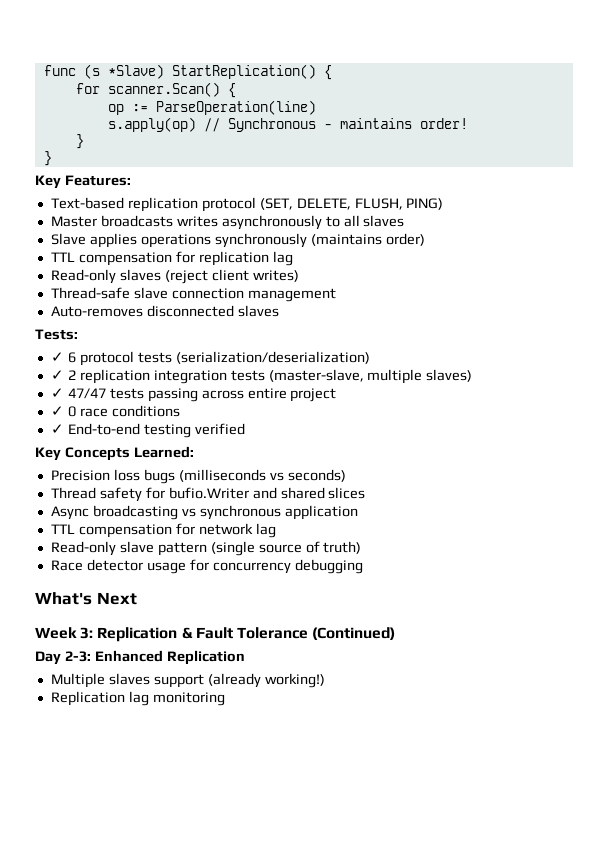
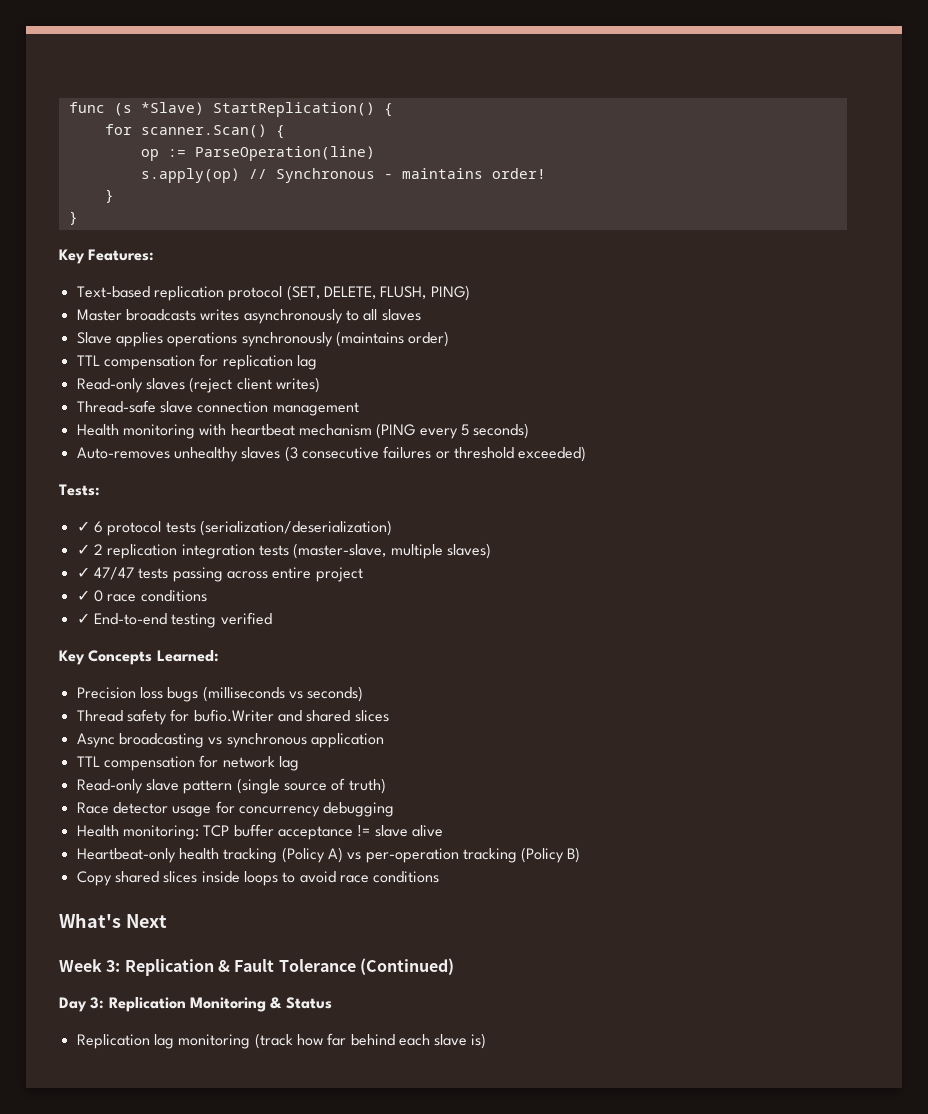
+ Health monitoring with heartbeat mechanism (PING every 5 seconds)
- Auto-removes disconnected slaves
+ Auto-removes unhealthy slaves (3 consecutive failures or threshold exceeded)
+ Health monitoring: TCP buffer acceptance != slave alive
+ Heartbeat-only health tracking (Policy A) vs per-operation tracking (Policy B)
+ Copy shared slices inside loops to avoid race conditions
- Day 2-3: Enhanced Replication
- Multiple slaves support (already working!)
- Replication lag monitoring
+ Day 3: Replication Monitoring & Status
+ Replication lag monitoring (track how far behind each slave is)

